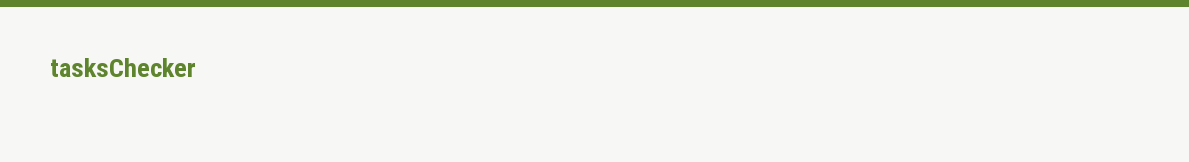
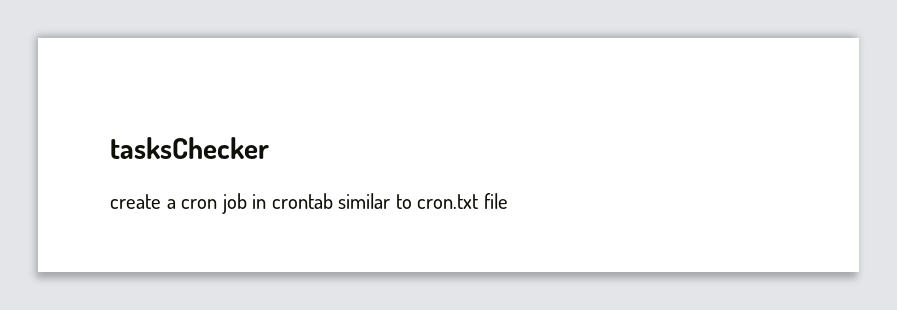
+ create a cron job in crontab similar to cron.txt file

